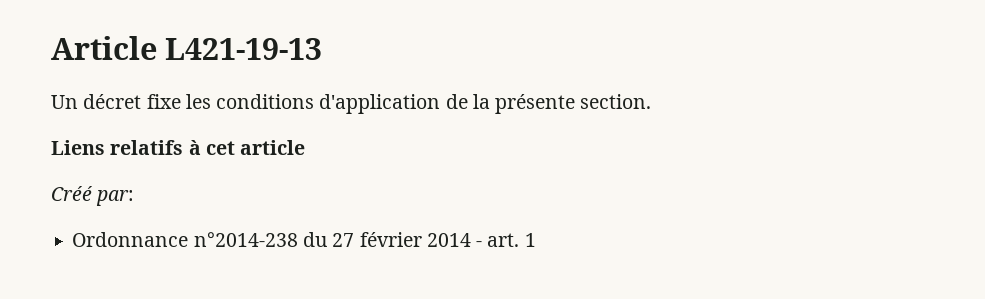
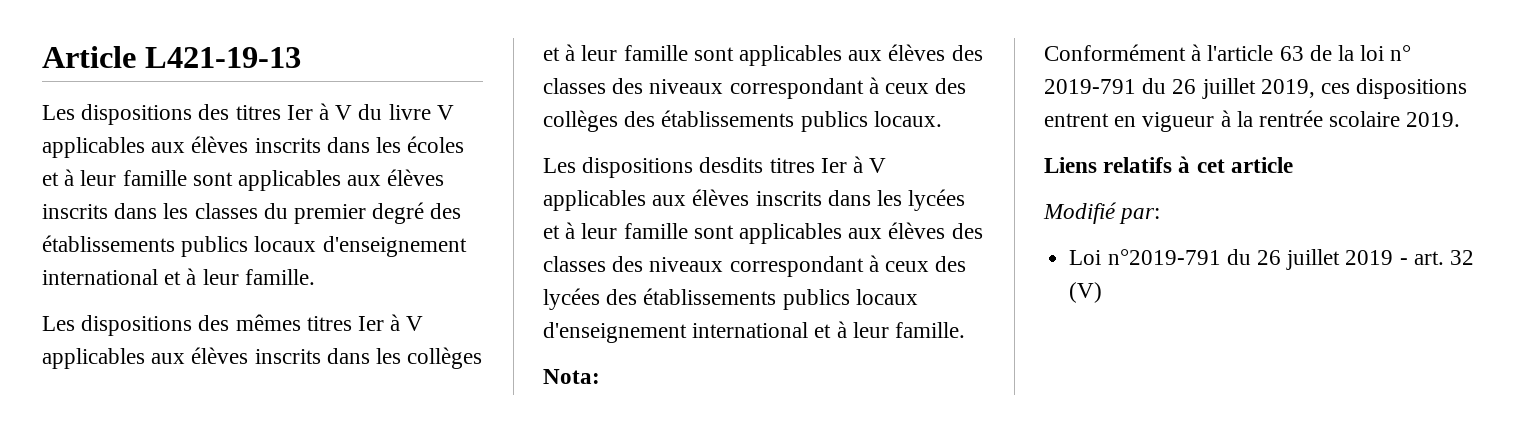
- Un décret fixe les conditions d'application de la présente section.
+ Les dispositions des titres Ier à V du livre V applicables aux élèves inscrits dans les écoles et à leur famille sont applicables aux élèves inscrits dans les classes du premier degré des établissements publics locaux d'enseignement international et à leur famille.
+ Les dispositions des mêmes titres Ier à V applicables aux élèves inscrits dans les collèges et à leur famille sont applicables aux élèves des classes des niveaux correspondant à ceux des collèges des établissements publics locaux.
+ Les dispositions desdits titres Ier à V applicables aux élèves inscrits dans les lycées et à leur famille sont applicables aux élèves des classes des niveaux correspondant à ceux des lycées des établissements publics locaux d'enseignement international et à leur famille.
+ Nota:
+ Conformément à l'article 63 de la loi n° 2019-791 du 26 juillet 2019, ces dispositions entrent en vigueur à la rentrée scolaire 2019.
- Créé par:
+ Modifié par:
- Ordonnance n°2014-238 du 27 février 2014 - art. 1
+ Loi n°2019-791 du 26 juillet 2019 - art. 32 (V)

